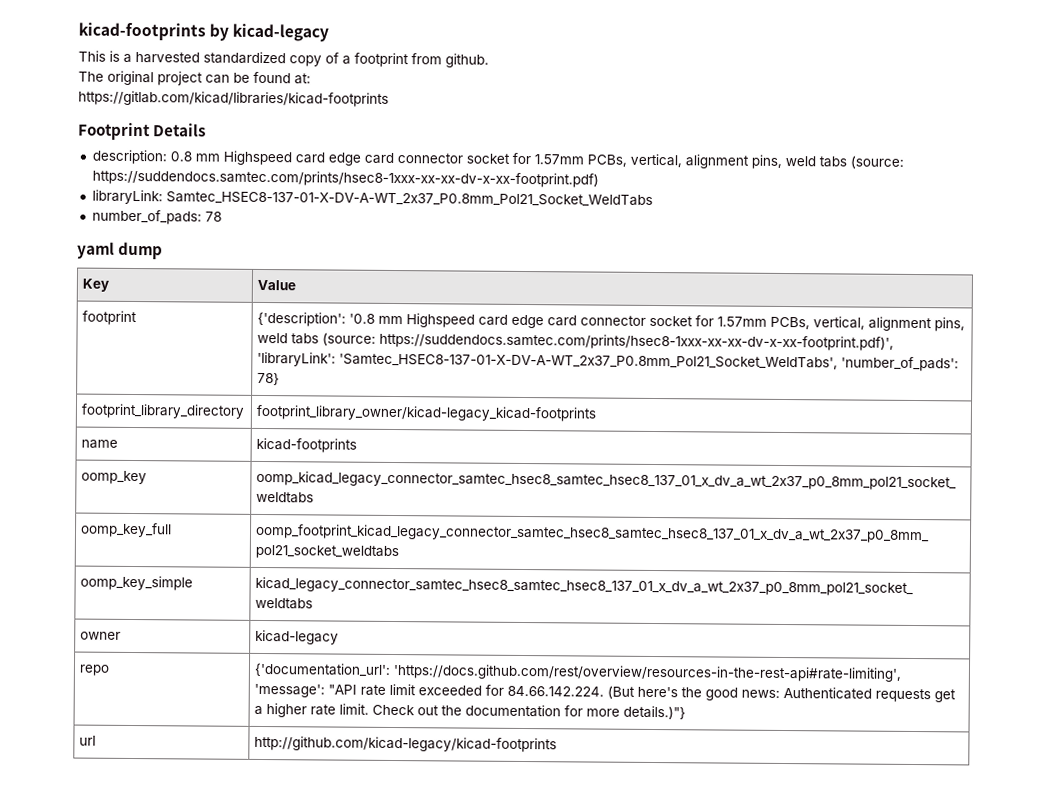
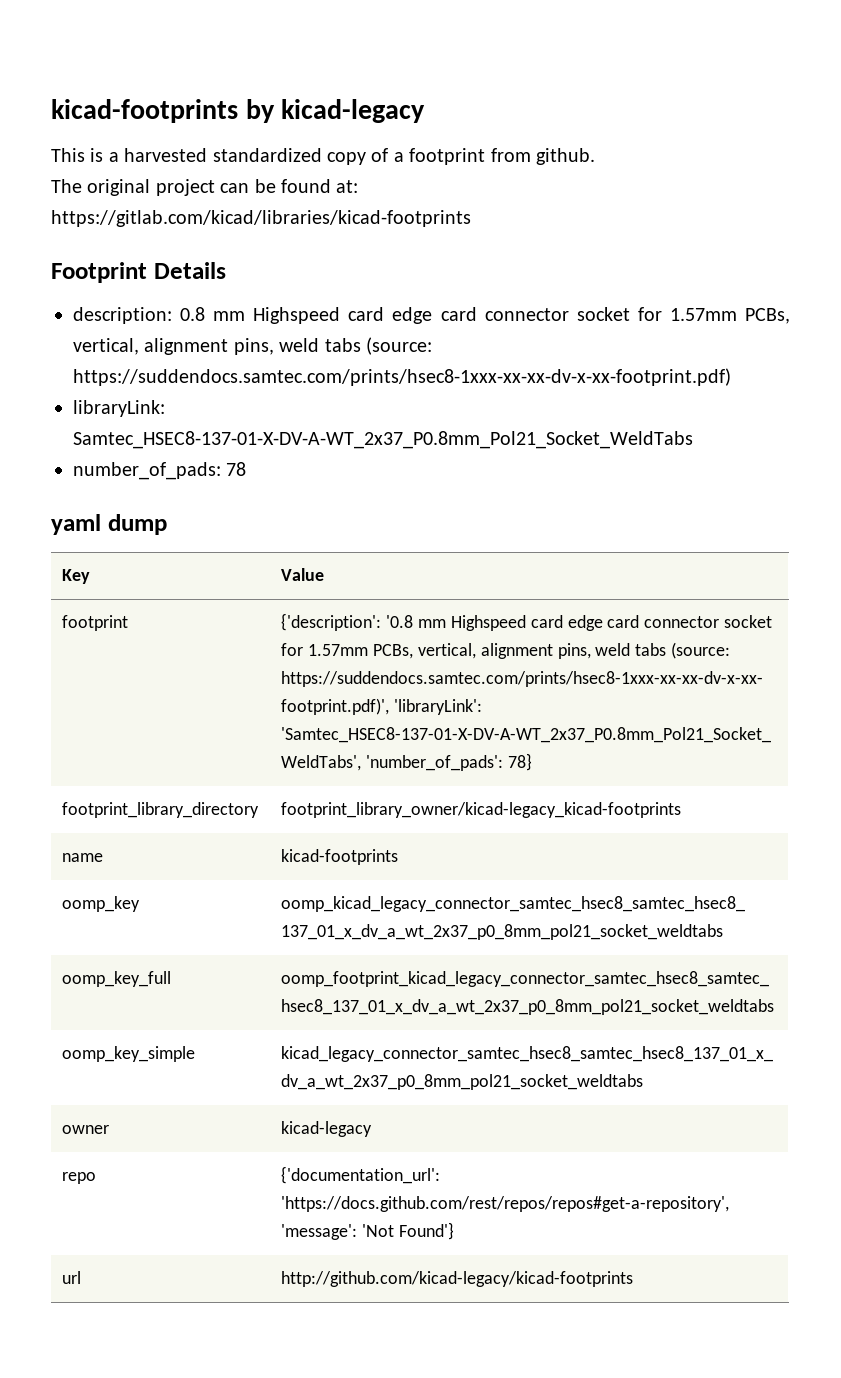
- repo | {'documentation_url': 'https://docs.github.com/rest/overview/resources-in-the-rest-api#rate-limiting', 'message': "API rate limit exceeded for 84.66.142.224. (But here's the good news: Authenticated requests get a higher rate limit. Check out the documentation for more details.)"}
+ repo | {'documentation_url': 'https://docs.github.com/rest/repos/repos#get-a-repository', 'message': 'Not Found'}

